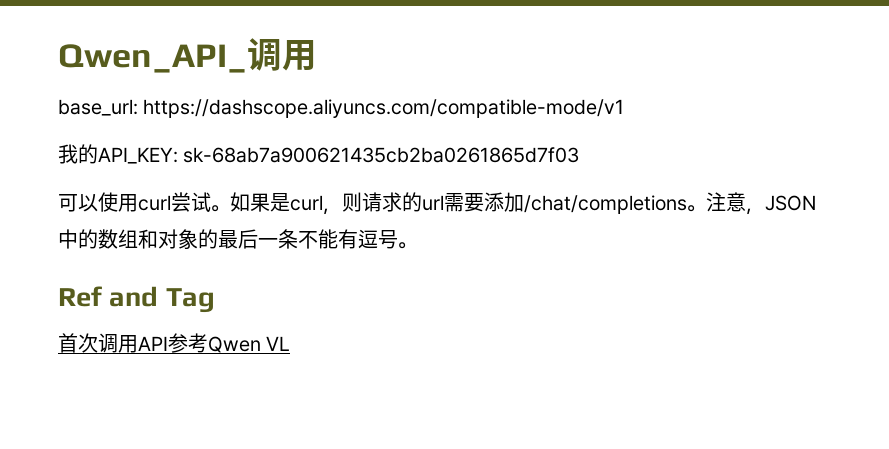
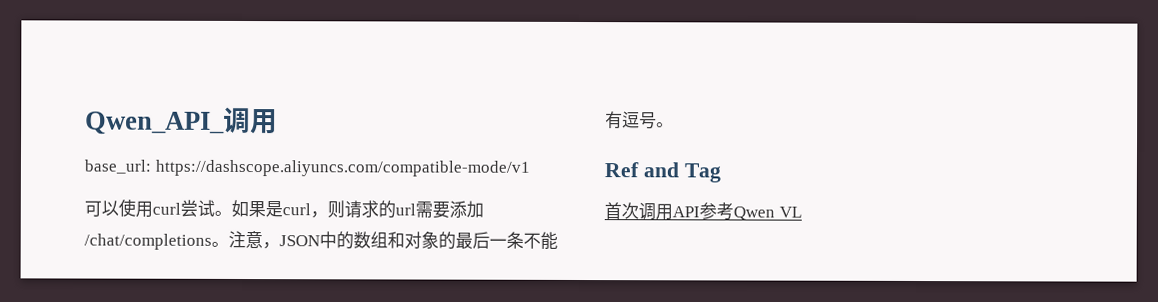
- 我的API_KEY: sk-68ab7a900621435cb2ba0261865d7f03

